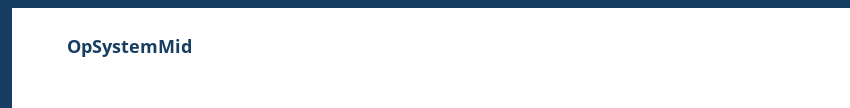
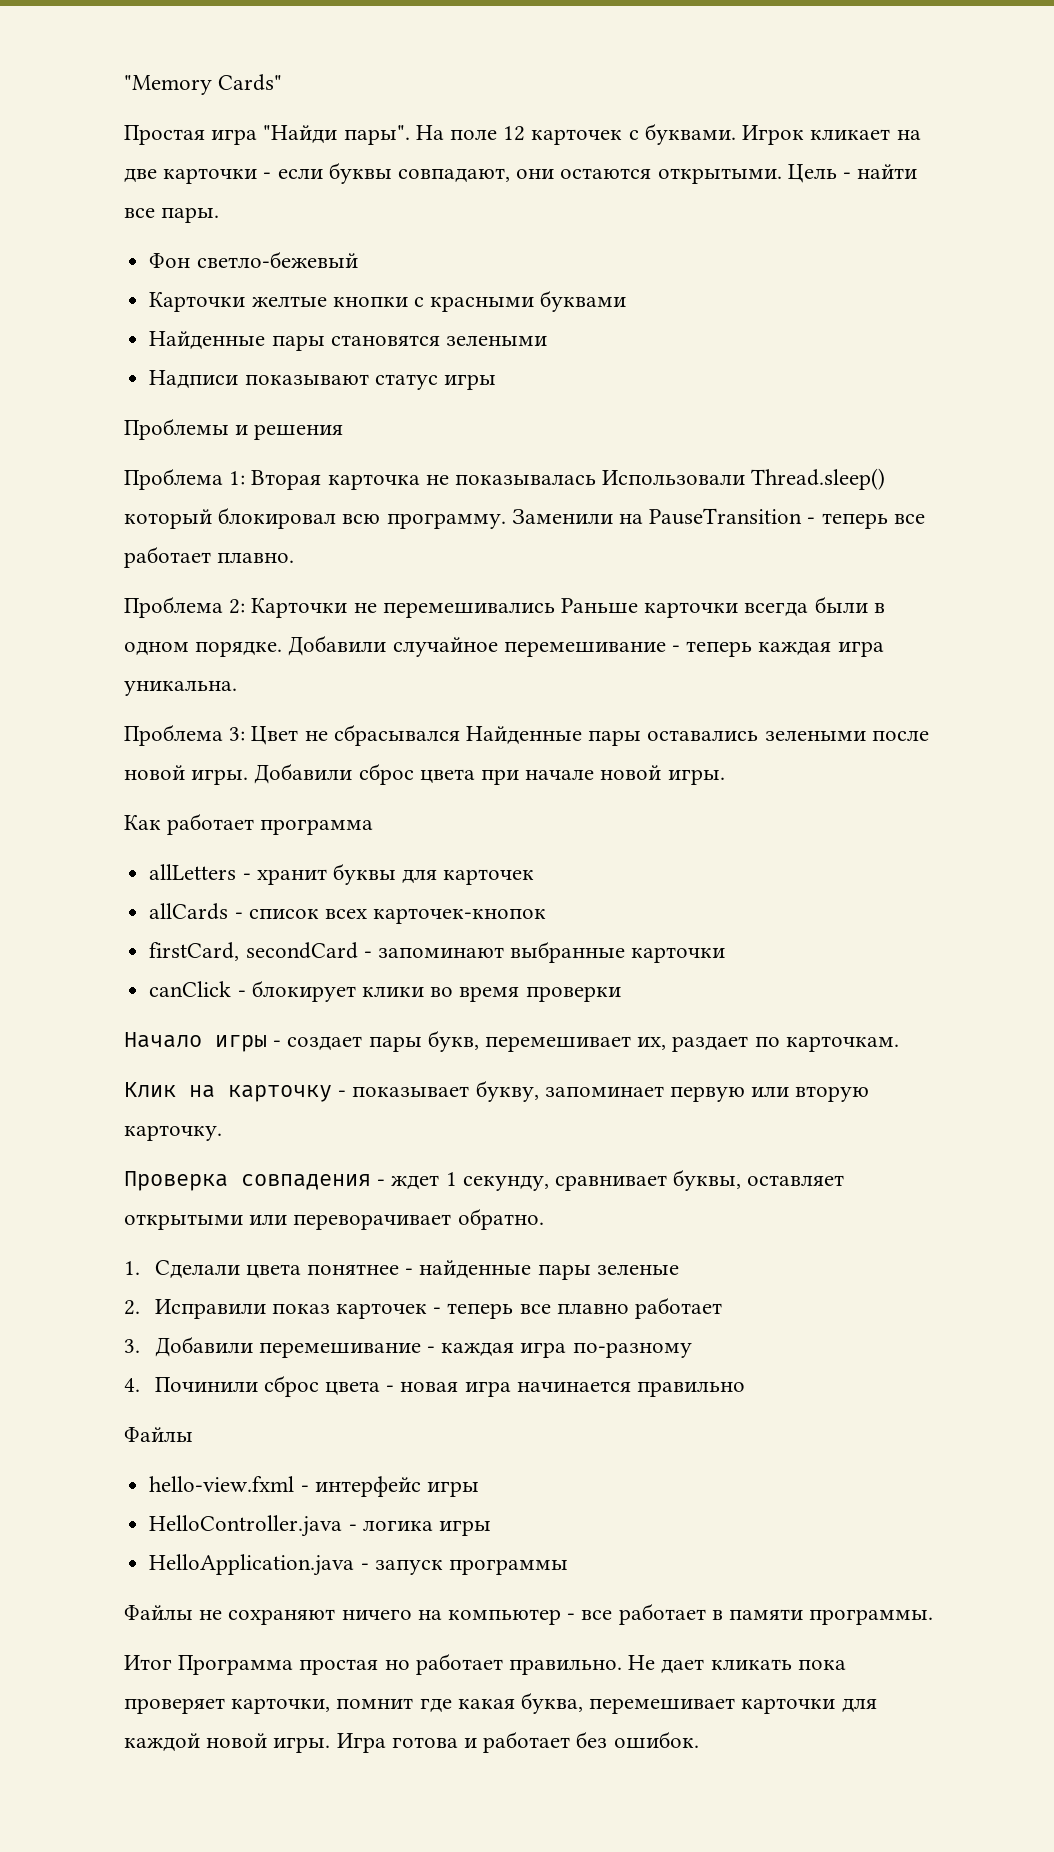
- OpSystemMid
+ "Memory Cards"
+ Простая игра "Найди пары". На поле 12 карточек с буквами. Игрок кликает на две карточки - если буквы совпадают, они остаются открытыми. Цель - найти все пары.
+ Фон светло-бежевый
+ Карточки желтые кнопки с красными буквами
+ Найденные пары становятся зелеными
+ Надписи показывают статус игры
+ Проблемы и решения
+ Проблема 1: Вторая карточка не показывалась Использовали Thread.sleep() который блокировал всю программу. Заменили на PauseTransition - теперь все работает плавно.
+ Проблема 2: Карточки не перемешивались Раньше карточки всегда были в одном порядке. Добавили случайное перемешивание - теперь каждая игра уникальна.
+ Проблема 3: Цвет не сбрасывался Найденные пары оставались зелеными после новой игры. Добавили сброс цвета при начале новой игры.
+ Как работает программа
+ allLetters - хранит буквы для карточек
+ allCards - список всех карточек-кнопок
+ firstCard, secondCard - запоминают выбранные карточки
+ canClick - блокирует клики во время проверки
+ Начало игры - создает пары букв, перемешивает их, раздает по карточкам.
+ Клик на карточку - показывает букву, запоминает первую или вторую карточку.
+ Проверка совпадения - ждет 1 секунду, сравнивает буквы, оставляет открытыми или переворачивает обратно.
+ 1. Сделали цвета понятнее - найденные пары зеленые
+ 2. Исправили показ карточек - теперь все плавно работает
+ 3. Добавили перемешивание - каждая игра по-разному
+ 4. Починили сброс цвета - новая игра начинается правильно
+ Файлы
+ hello-view.fxml - интерфейс игры
+ HelloController.java - логика игры
+ HelloApplication.java - запуск программы
+ Файлы не сохраняют ничего на компьютер - все работает в памяти программы.
+ Итог Программа простая но работает правильно. Не дает кликать пока проверяет карточки, помнит где какая буква, перемешивает карточки для каждой новой игры. Игра готова и работает без ошибок.

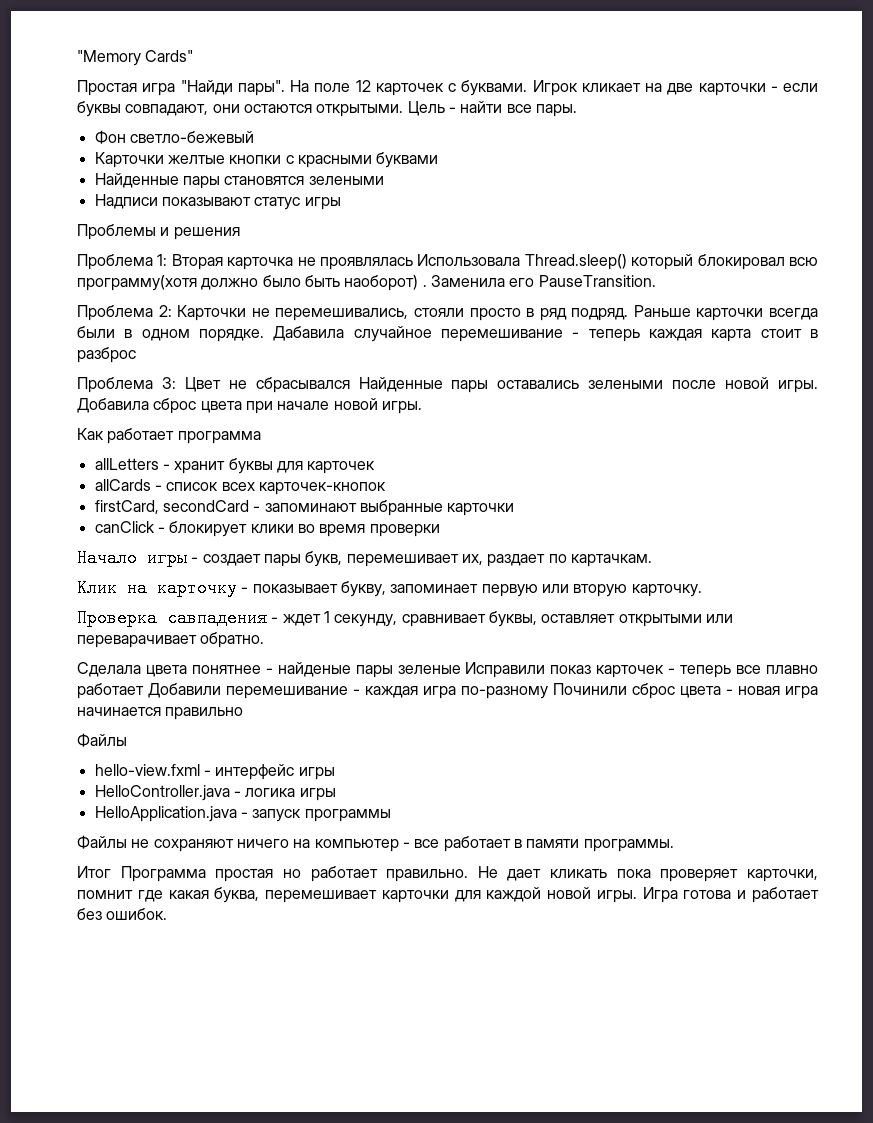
- Проблема 1: Вторая карточка не показывалась Использовали Thread.sleep() который блокировал всю программу. Заменили на PauseTransition - теперь все работает плавно.
- Проблема 2: Карточки не перемешивались Раньше карточки всегда были в одном порядке.
+ Проблема 1: Вторая карточка не проявлялась Использовала Thread.sleep() который блокировал всю программу(хотя должно было быть наоборот) . Заменила его PauseTransition.
+ Проблема 2: Карточки не перемешивались, стояли просто в ряд подряд. Раньше карточки всегда были в одном порядке.
- Добавили случайное перемешивание - теперь каждая игра уникальна.
+ Дабавила случайное перемешивание - теперь каждая карта стоит в разброс
- Добавили сброс цвета при начале новой игры.
+ Добавила сброс цвета при начале новой игры.
- Начало игры - создает пары букв, перемешивает их, раздает по карточкам.
+ Начало игры - создает пары букв, перемешивает их, раздает по картачкам.
- Проверка совпадения - ждет 1 секунду, сравнивает буквы, оставляет открытыми или переворачивает обратно.
+ Проверка савпадения - ждет 1 секунду, сравнивает буквы, оставляет открытыми или переварачивает обратно.
- 1. Сделали цвета понятнее - найденные пары зеленые
- 2. Исправили показ карточек - теперь все плавно работает
- 3. Добавили перемешивание - каждая игра по-разному
- 4. Починили сброс цвета - новая игра начинается правильно
+ Сделала цвета понятнее - найденые пары зеленые Исправили показ карточек - теперь все плавно работает Добавили перемешивание - каждая игра по-разному Починили сброс цвета - новая игра начинается правильно

